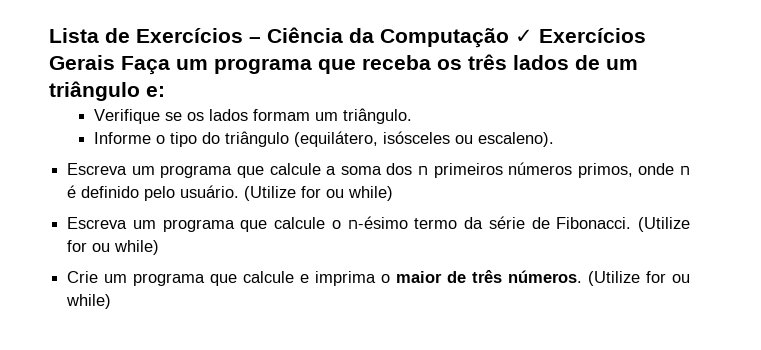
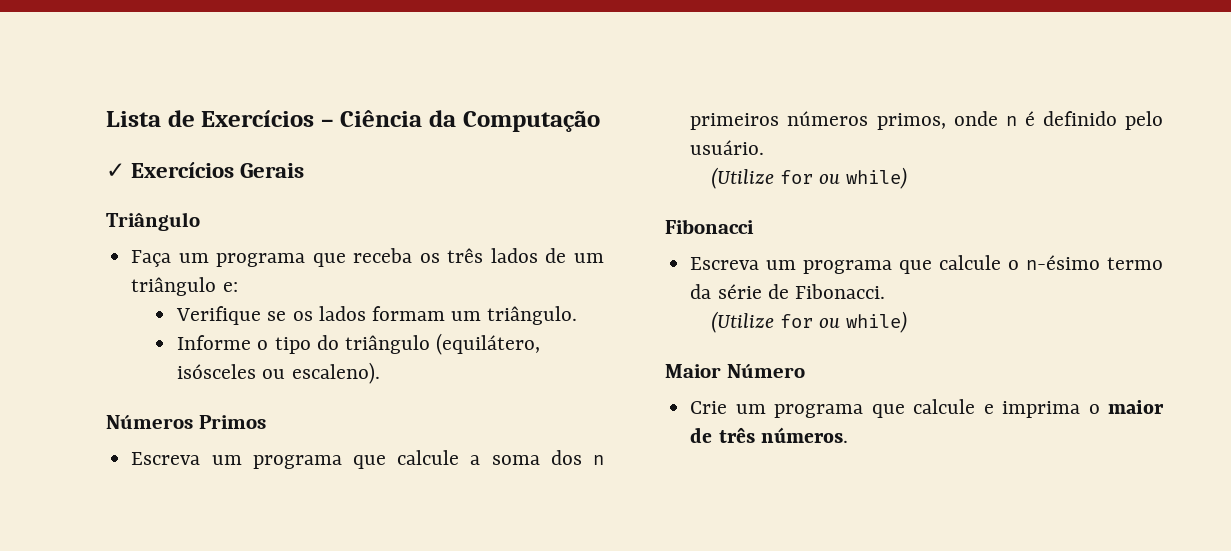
- Lista de Exercícios – Ciência da Computação ✓ Exercícios Gerais Faça um programa que receba os três lados de um triângulo e:
+ Lista de Exercícios – Ciência da Computação
+ ✓ Exercícios Gerais
+ Triângulo
+ Faça um programa que receba os três lados de um triângulo e:
+ Números Primos
- Escreva um programa que calcule a soma dos n primeiros números primos, onde n é definido pelo usuário. (Utilize for ou while)
+ Escreva um programa que calcule a soma dos n primeiros números primos, onde n é definido pelo usuário.
+ (Utilize for ou while)
+ Fibonacci
- Escreva um programa que calcule o n-ésimo termo da série de Fibonacci. (Utilize for ou while)
+ Escreva um programa que calcule o n-ésimo termo da série de Fibonacci.
+ (Utilize for ou while)
+ Maior Número
- Crie um programa que calcule e imprima o maior de três números. (Utilize for ou while)
+ Crie um programa que calcule e imprima o maior de três números.

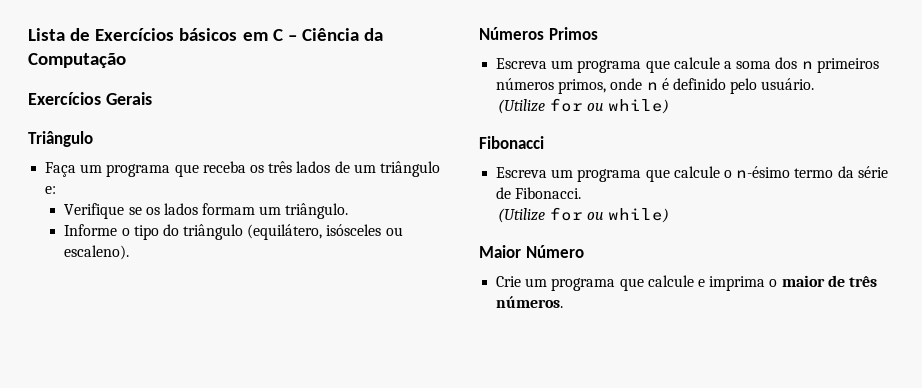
- Lista de Exercícios – Ciência da Computação
+ Lista de Exercícios básicos em C – Ciência da Computação
- ✓ Exercícios Gerais
+ Exercícios Gerais

